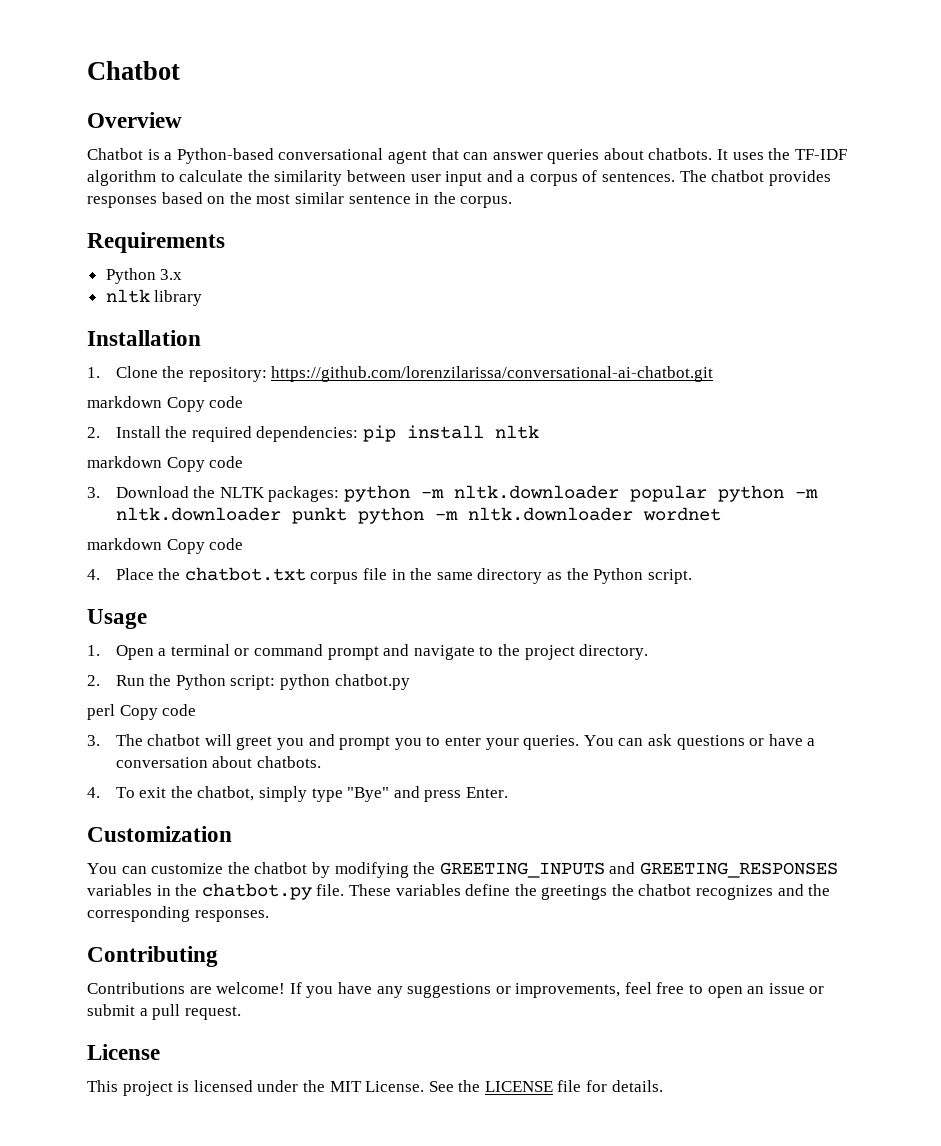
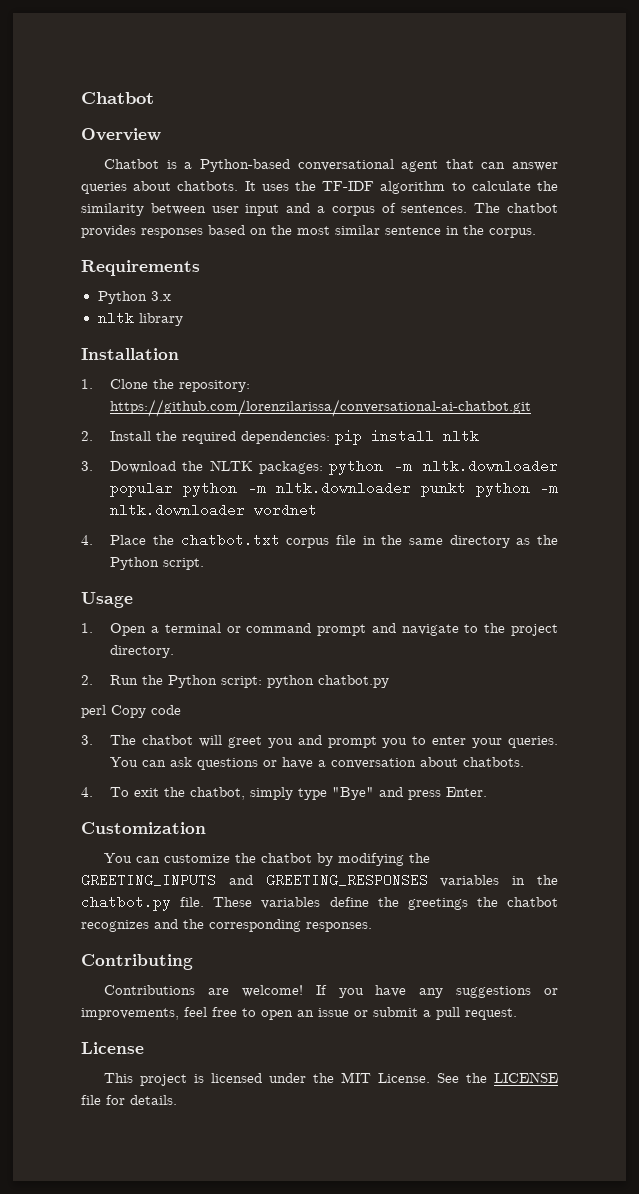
  1. Clone the repository: https://github.com/lorenzilarissa/conversational-ai-chatbot.git
- markdown Copy code
  2. Install the required dependencies: pip install nltk
- markdown Copy code
  3. Download the NLTK packages: python -m nltk.downloader popular python -m nltk.downloader punkt python -m nltk.downloader wordnet
- markdown Copy code

